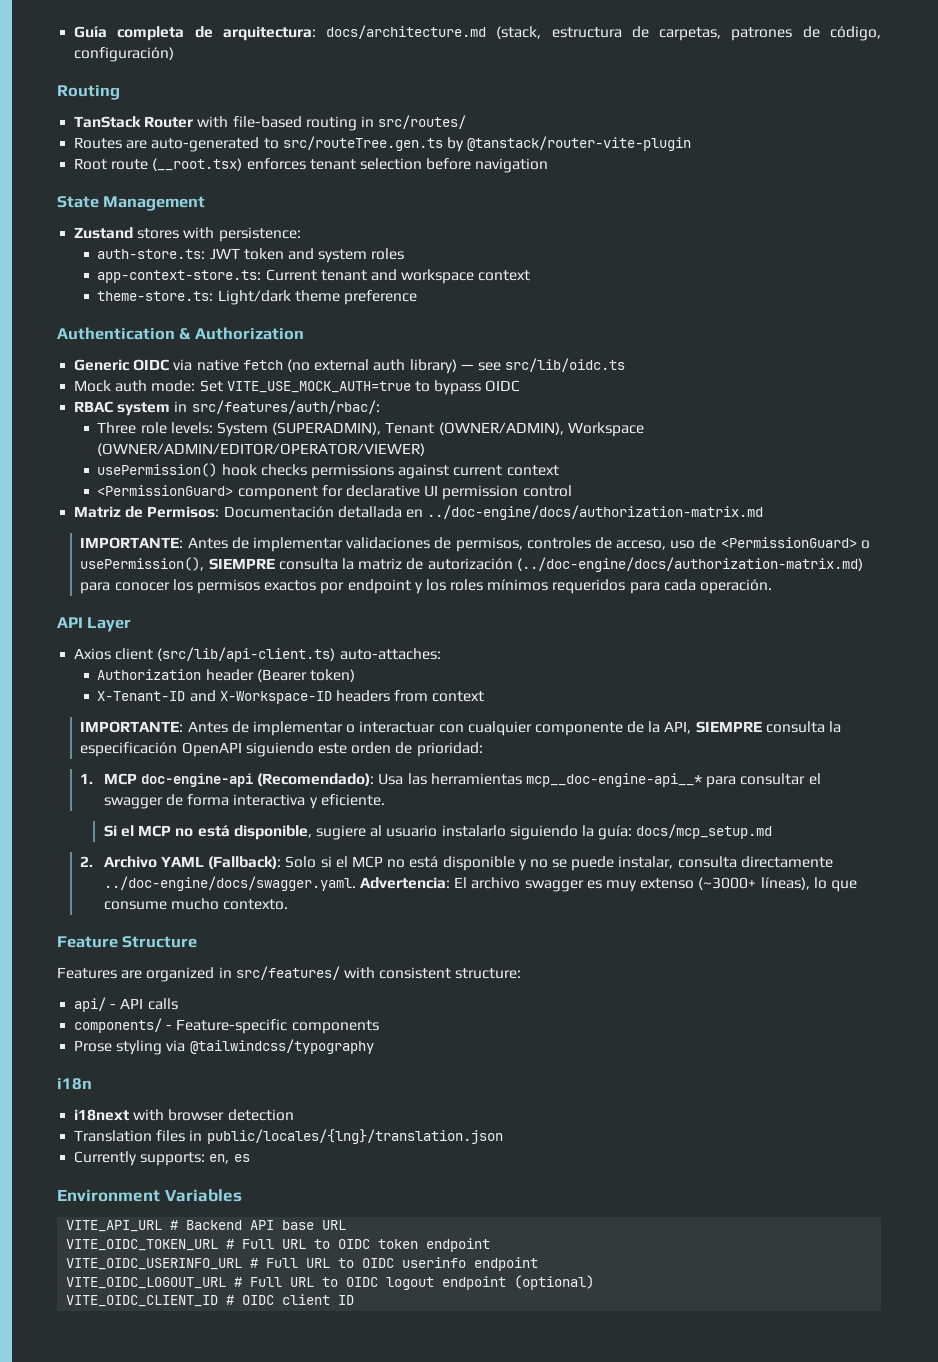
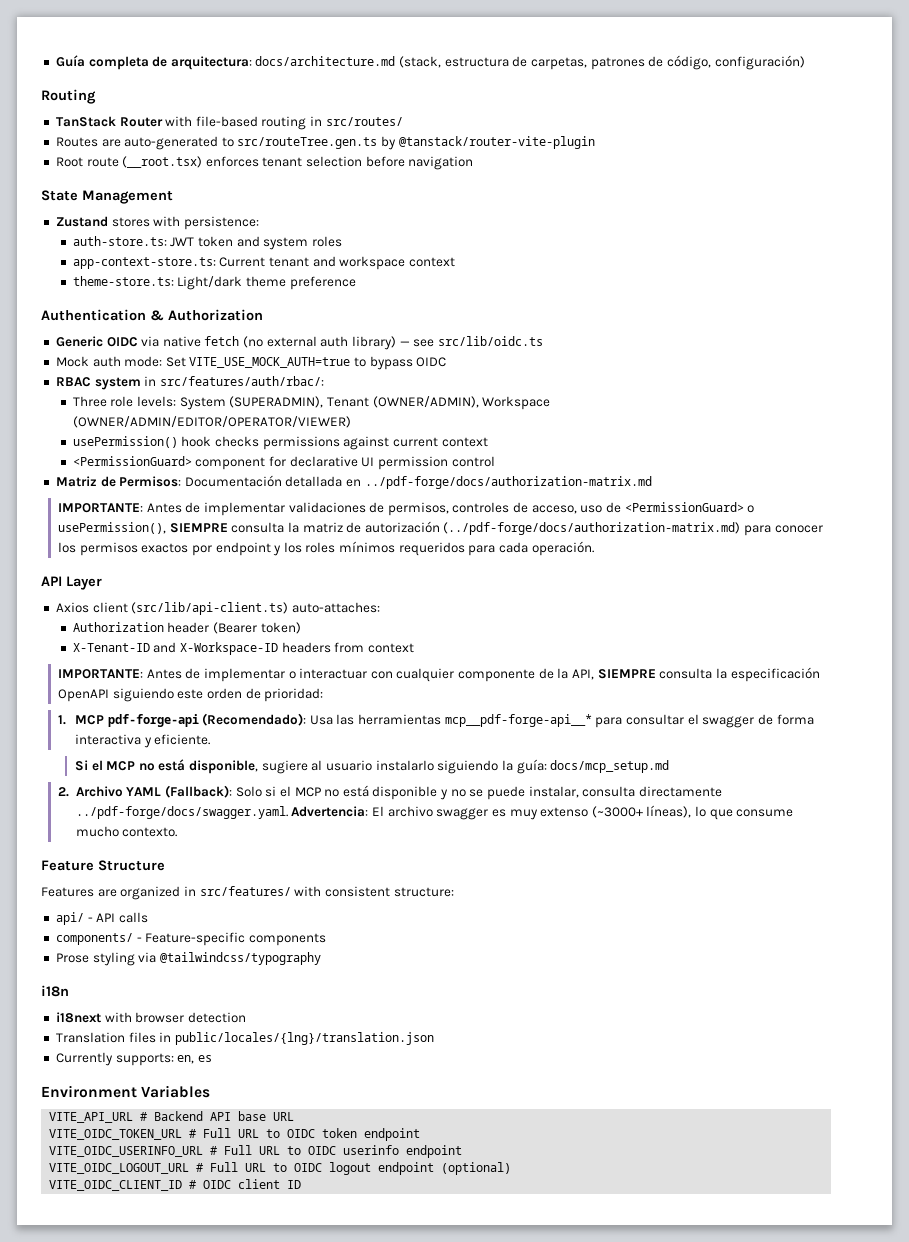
- Matriz de Permisos: Documentación detallada en ../doc-engine/docs/authorization-matrix.md
+ Matriz de Permisos: Documentación detallada en ../pdf-forge/docs/authorization-matrix.md
- IMPORTANTE: Antes de implementar validaciones de permisos, controles de acceso, uso de <PermissionGuard> o usePermission(), SIEMPRE consulta la matriz de autorización (../doc-engine/docs/authorization-matrix.md) para conocer los permisos exactos por endpoint y los roles mínimos requeridos para cada operación.
+ IMPORTANTE: Antes de implementar validaciones de permisos, controles de acceso, uso de <PermissionGuard> o usePermission(), SIEMPRE consulta la matriz de autorización (../pdf-forge/docs/authorization-matrix.md) para conocer los permisos exactos por endpoint y los roles mínimos requeridos para cada operación.
- 1. MCP doc-engine-api (Recomendado): Usa las herramientas mcp__doc-engine-api__* para consultar el swagger de forma interactiva y eficiente.
+ 1. MCP pdf-forge-api (Recomendado): Usa las herramientas mcp__pdf-forge-api__* para consultar el swagger de forma interactiva y eficiente.
- 2. Archivo YAML (Fallback): Solo si el MCP no está disponible y no se puede instalar, consulta directamente ../doc-engine/docs/swagger.yaml. Advertencia: El archivo swagger es muy extenso (~3000+ líneas), lo que consume mucho contexto.
+ 2. Archivo YAML (Fallback): Solo si el MCP no está disponible y no se puede instalar, consulta directamente ../pdf-forge/docs/swagger.yaml. Advertencia: El archivo swagger es muy extenso (~3000+ líneas), lo que consume mucho contexto.

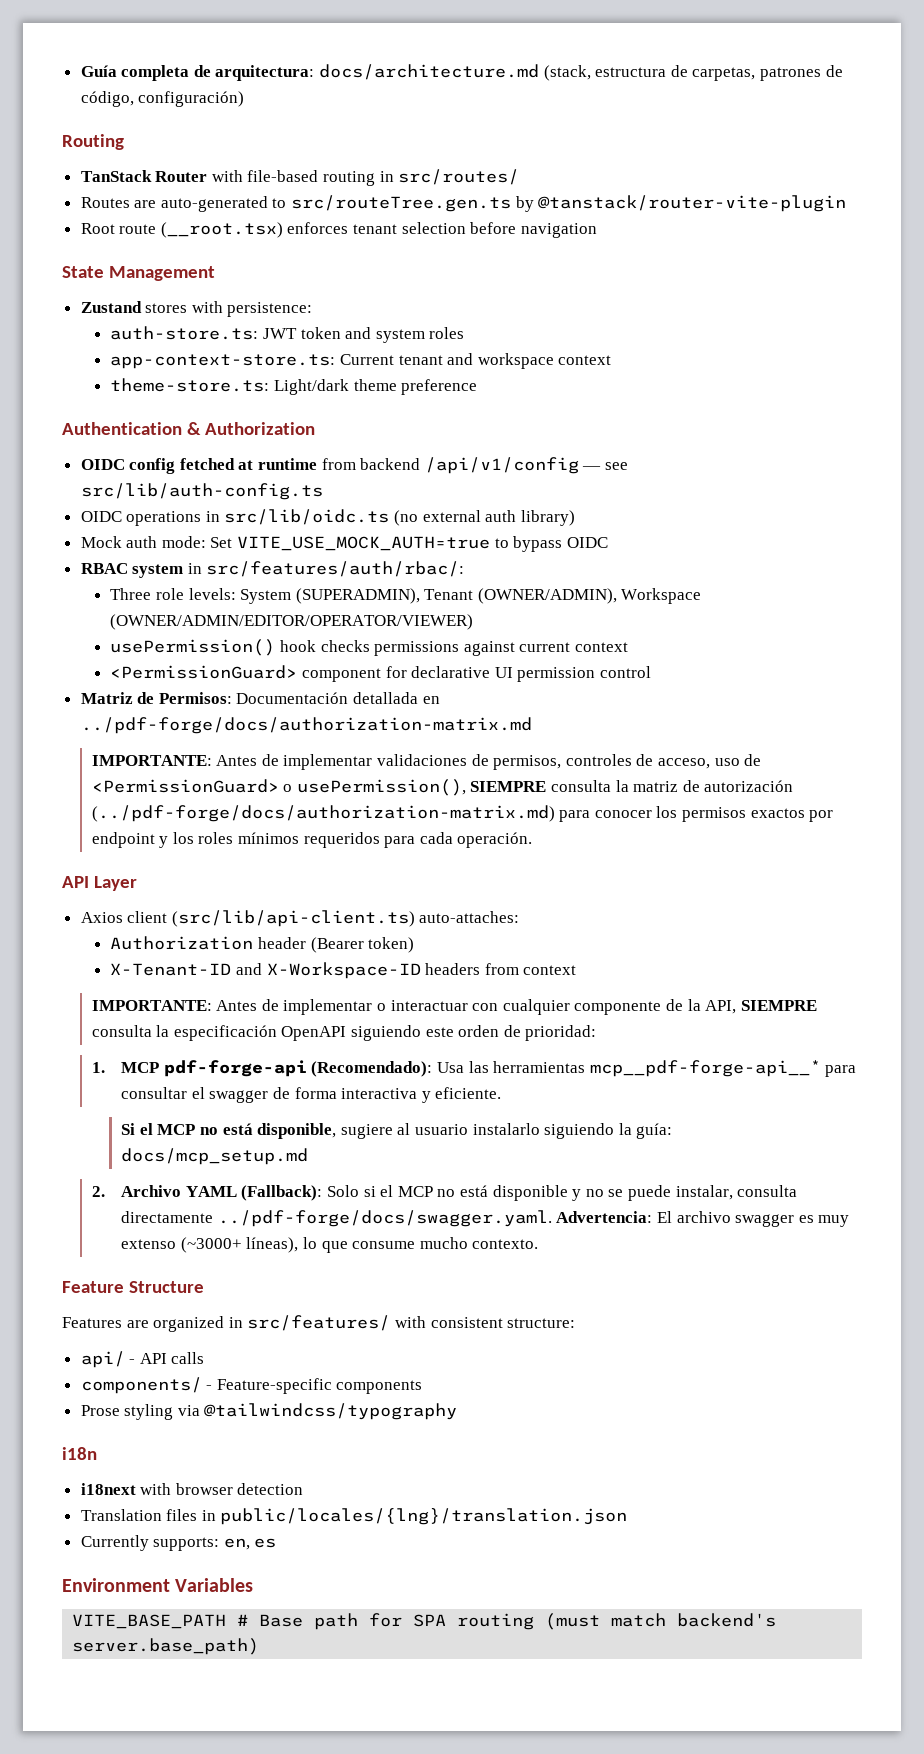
- Generic OIDC via native fetch (no external auth library) — see src/lib/oidc.ts
+ OIDC config fetched at runtime from backend /api/v1/config — see src/lib/auth-config.ts
+ OIDC operations in src/lib/oidc.ts (no external auth library)
- VITE_API_URL # Backend API base URL
- VITE_OIDC_TOKEN_URL # Full URL to OIDC token endpoint
- VITE_OIDC_USERINFO_URL # Full URL to OIDC userinfo endpoint
- VITE_OIDC_LOGOUT_URL # Full URL to OIDC logout endpoint (optional)
- VITE_OIDC_CLIENT_ID # OIDC client ID
+ VITE_BASE_PATH # Base path for SPA routing (must match backend's server.base_path)

